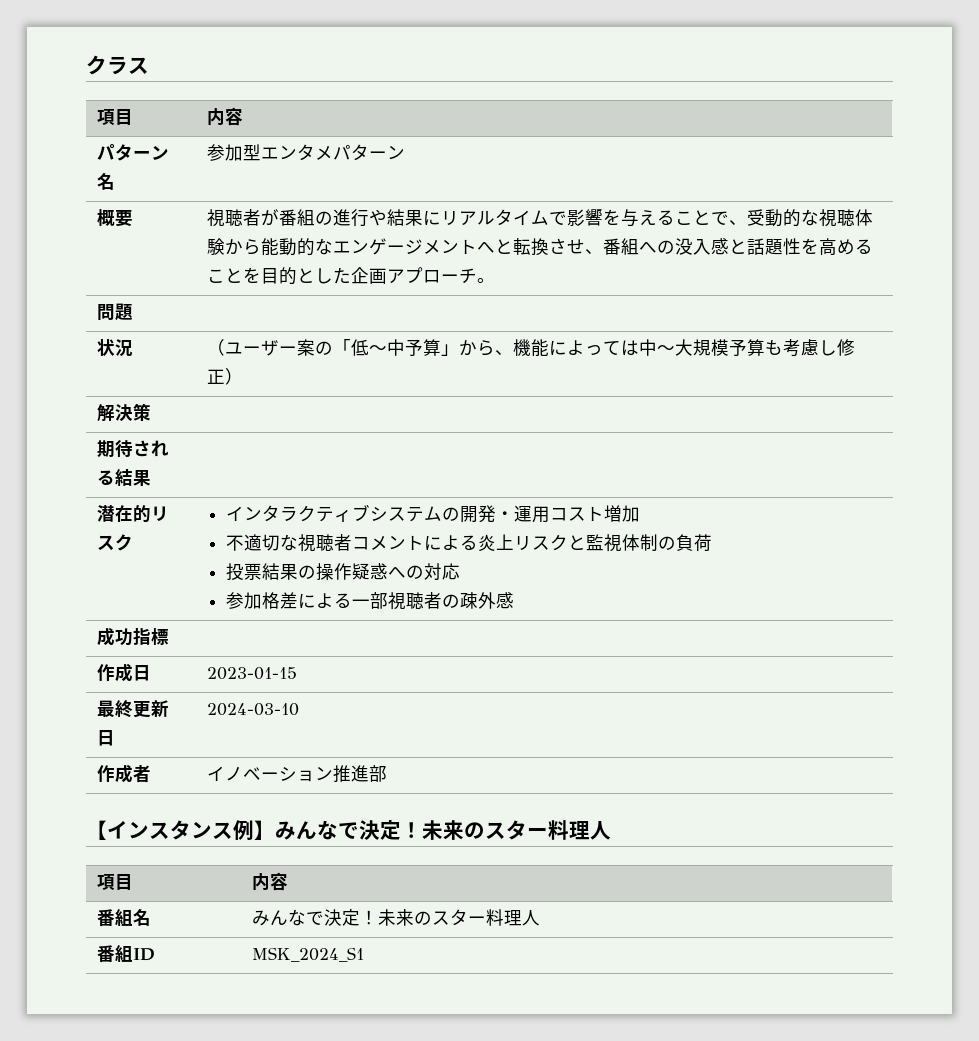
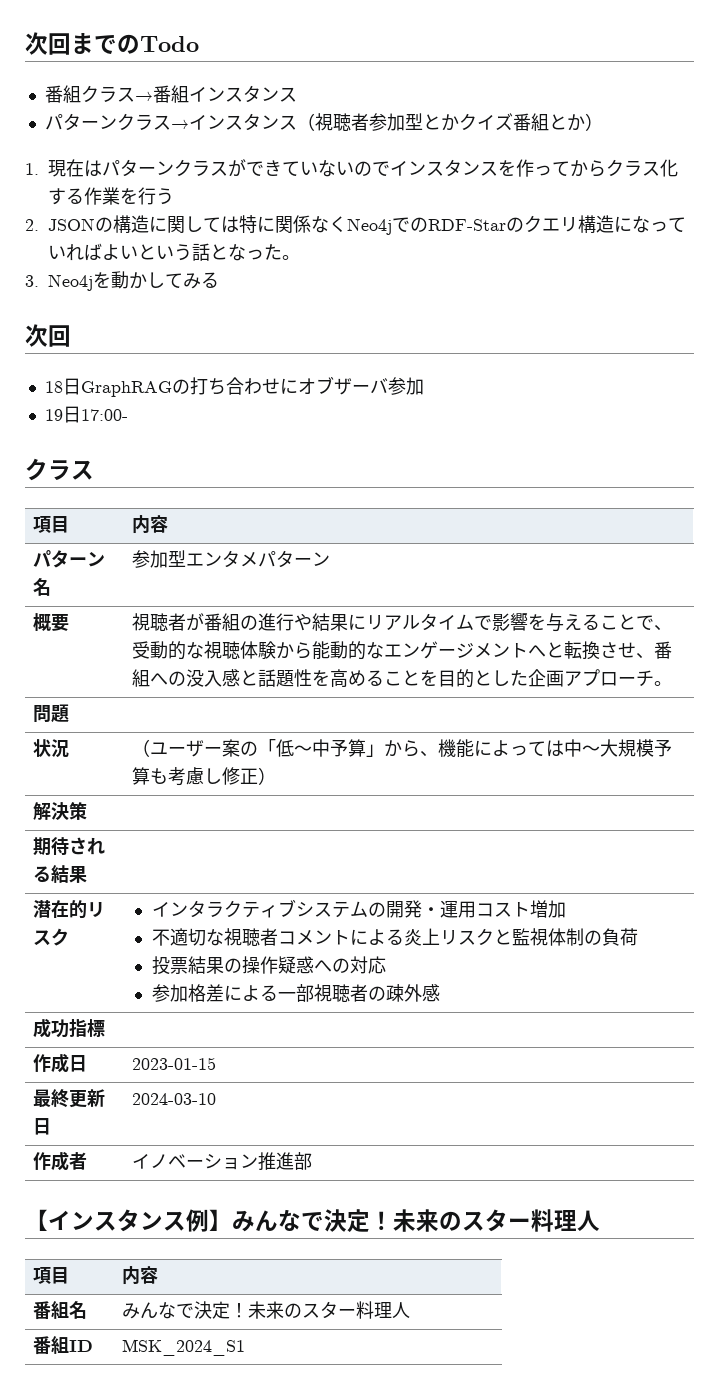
+ 次回までのTodo
+ 番組クラス→番組インスタンス
+ パターンクラス→インスタンス（視聴者参加型とかクイズ番組とか）
+ 1.現在はパターンクラスができていないのでインスタンスを作ってからクラス化する作業を行う
+ 2. JSONの構造に関しては特に関係なくNeo4jでのRDF-Starのクエリ構造になっていればよいという話となった。
+ 3. Neo4jを動かしてみる
+ 次回
+ 18日GraphRAGの打ち合わせにオブザーバ参加
+ 19日17:00-

